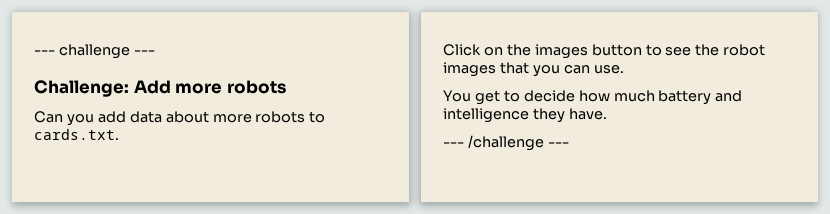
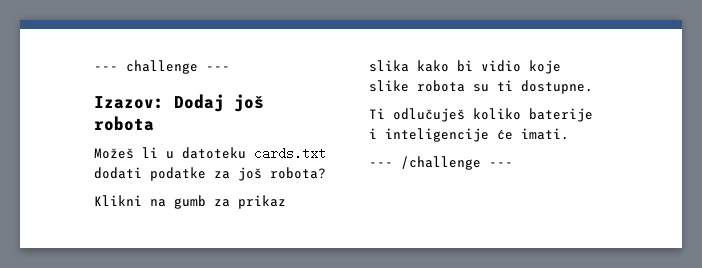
- Challenge: Add more robots
- Can you add data about more robots to cards.txt.
- Click on the images button to see the robot images that you can use.
- You get to decide how much battery and intelligence they have.
+ Izazov: Dodaj još robota
+ Možeš li u datoteku cards.txt dodati podatke za još robota?
+ Klikni na gumb za prikaz slika kako bi vidio koje slike robota su ti dostupne.
+ Ti odlučuješ koliko baterije i inteligencije će imati.

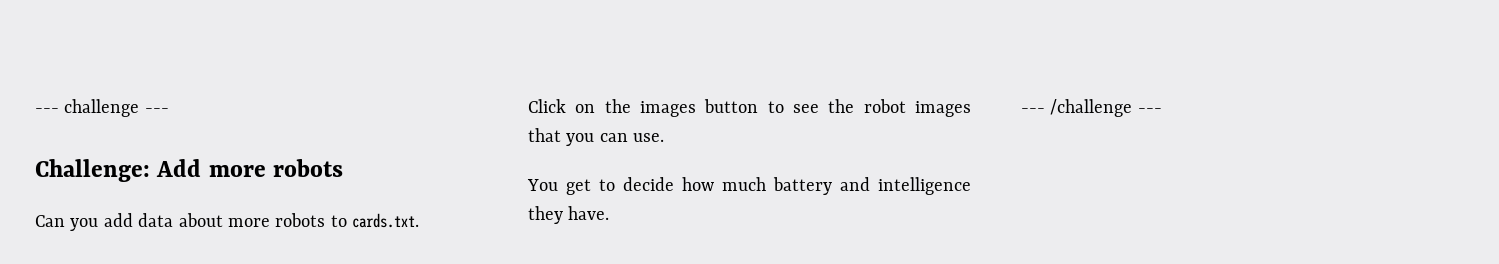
- Izazov: Dodaj još robota
- Možeš li u datoteku cards.txt dodati podatke za još robota?
- Klikni na gumb za prikaz slika kako bi vidio koje slike robota su ti dostupne.
- Ti odlučuješ koliko baterije i inteligencije će imati.
+ Challenge: Add more robots
+ Can you add data about more robots to cards.txt.
+ Click on the images button to see the robot images that you can use.
+ You get to decide how much battery and intelligence they have.

